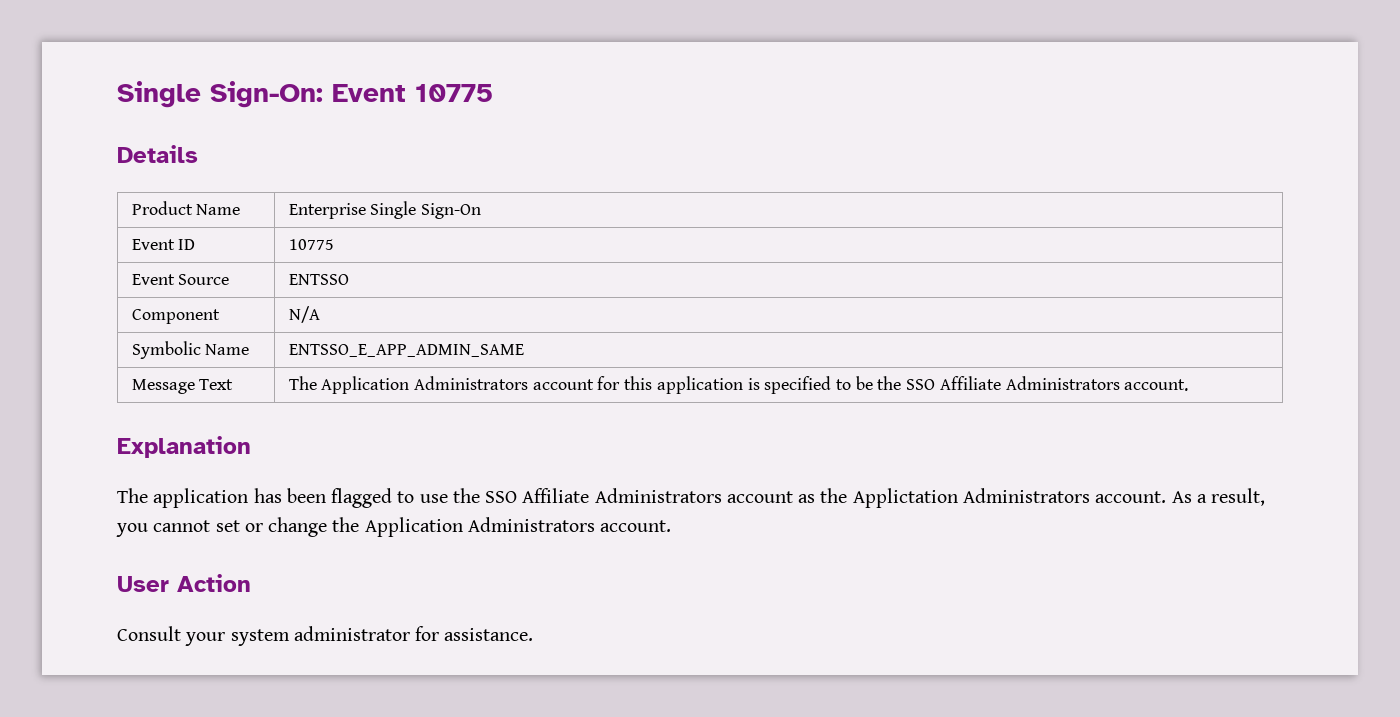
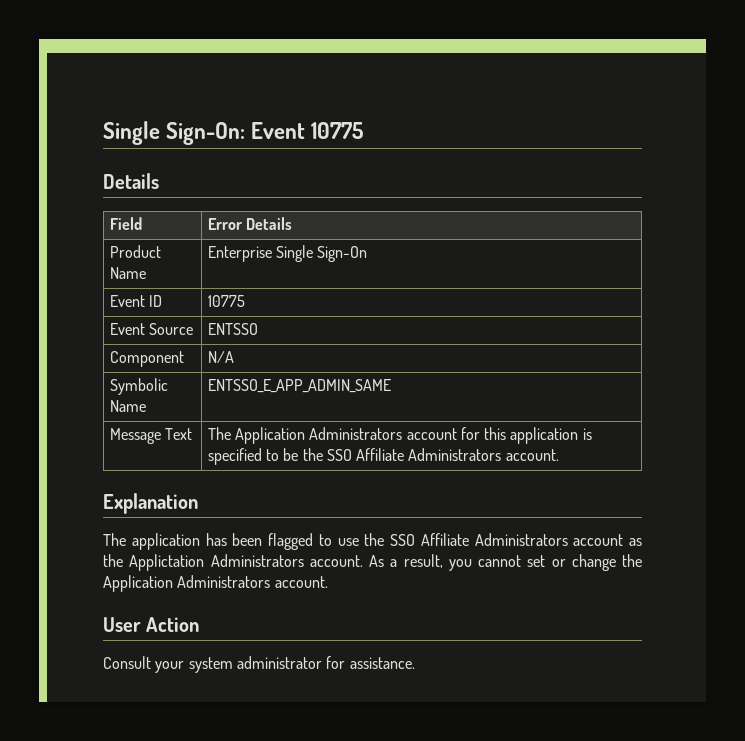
+ Field | Error Details

